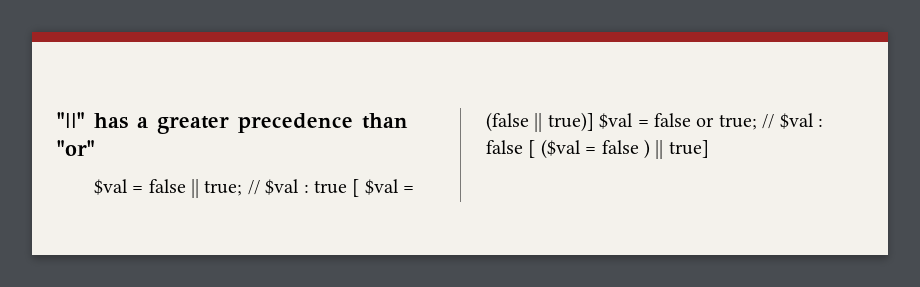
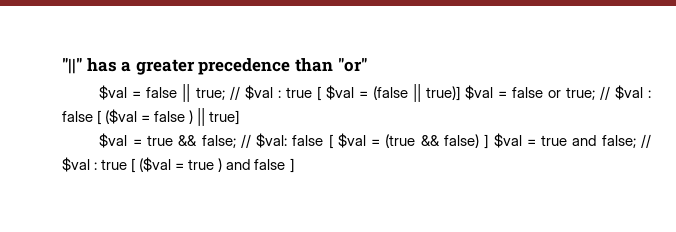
+ $val = true && false; // $val: false [ $val = (true && false) ] $val = true and false; // $val : true [ ($val = true ) and false ]

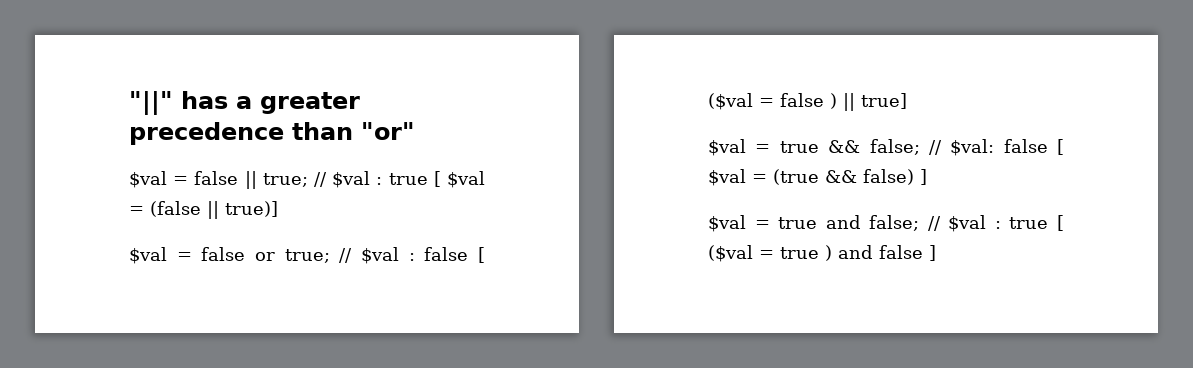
- $val = false || true; // $val : true [ $val = (false || true)] $val = false or true; // $val : false [ ($val = false ) || true]
+ $val = false || true; // $val : true [ $val = (false || true)]
+ $val = false or true; // $val : false [ ($val = false ) || true]
- $val = true && false; // $val: false [ $val = (true && false) ] $val = true and false; // $val : true [ ($val = true ) and false ]
+ $val = true && false; // $val: false [ $val = (true && false) ]
+ $val = true and false; // $val : true [ ($val = true ) and false ]

